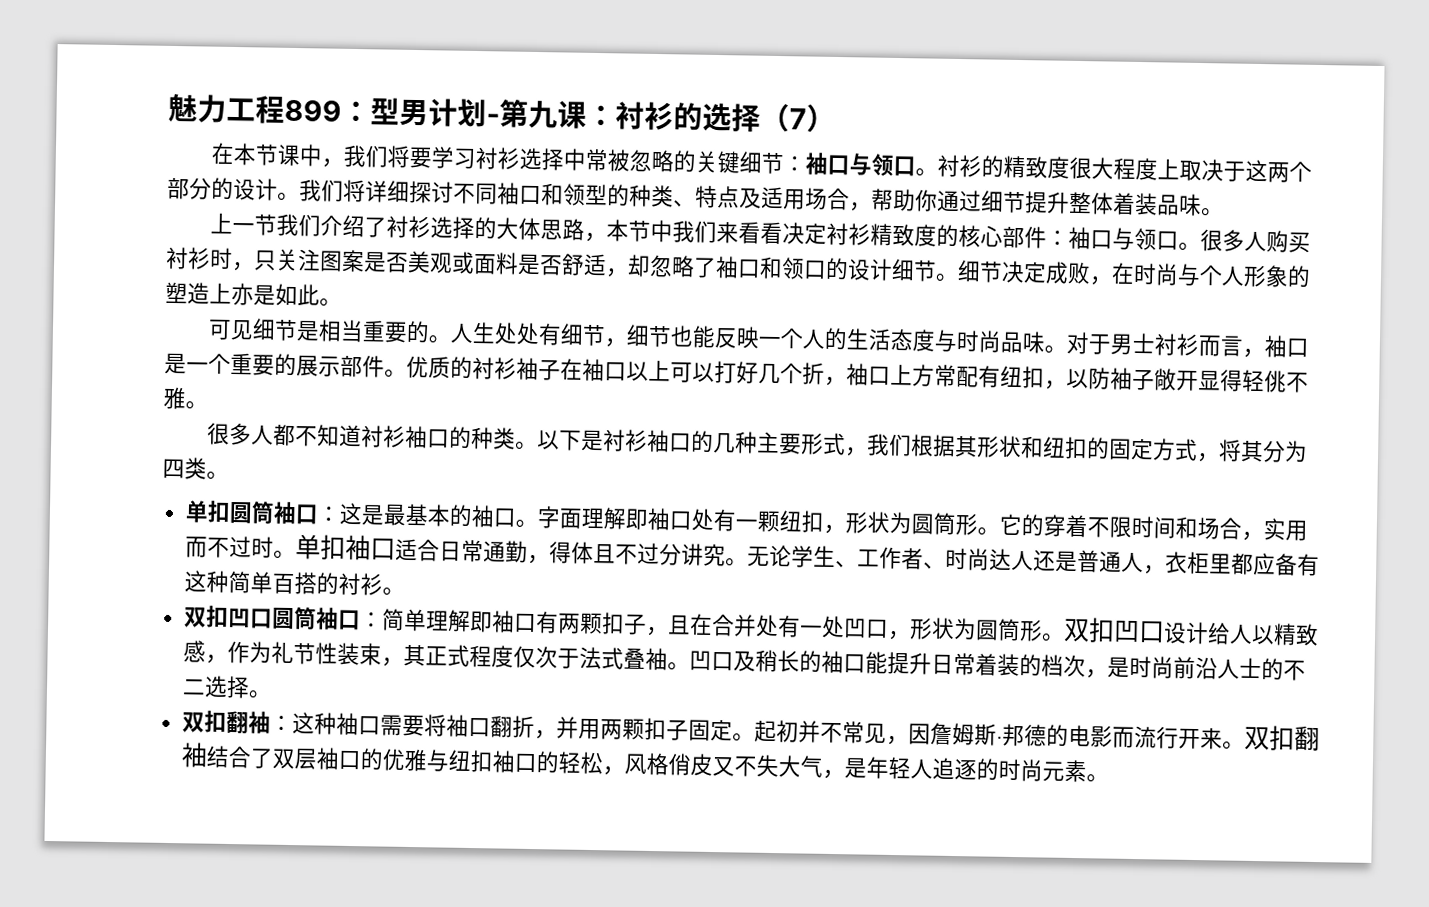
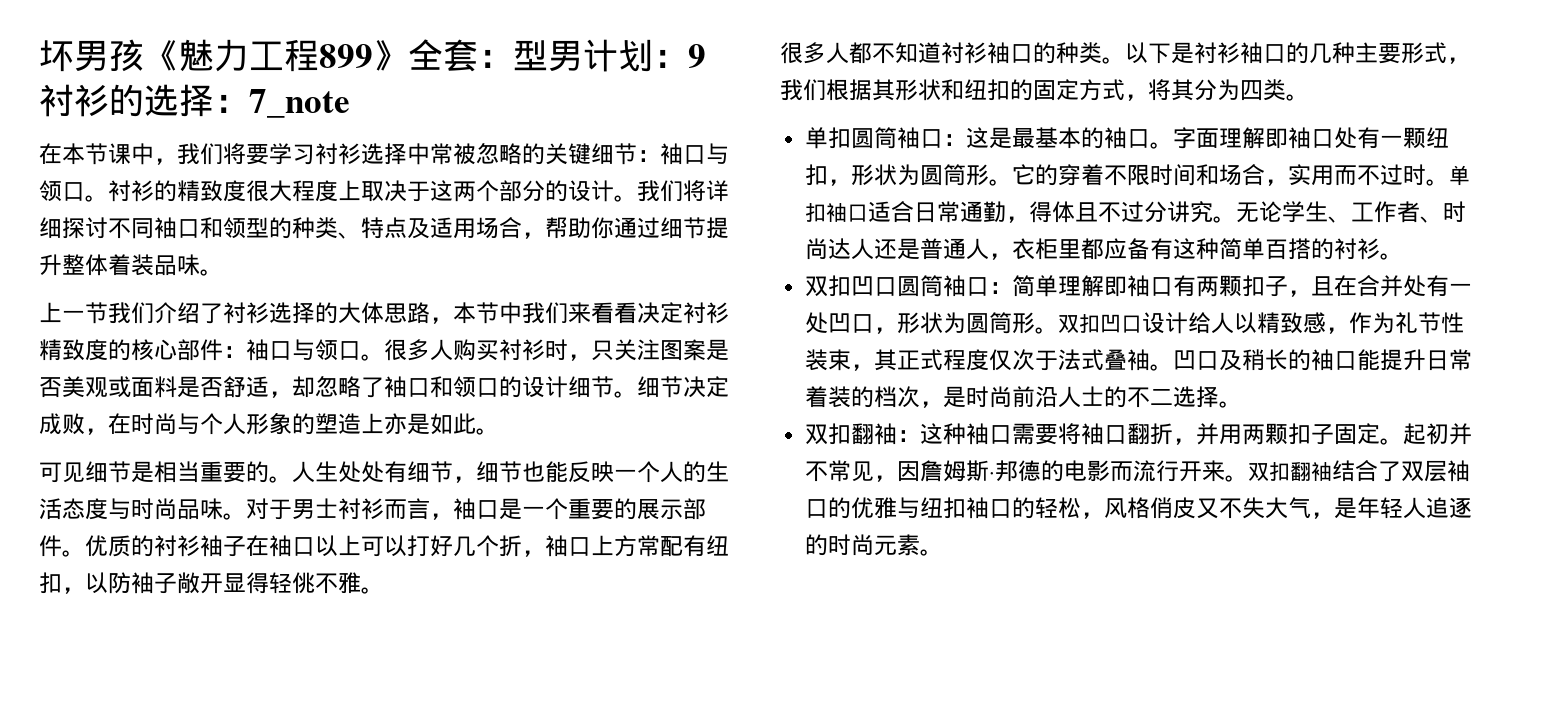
- 魅力工程899：型男计划-第九课：衬衫的选择（7）
+ 坏男孩《魅力工程899》全套：型男计划：9衬衫的选择：7_note

